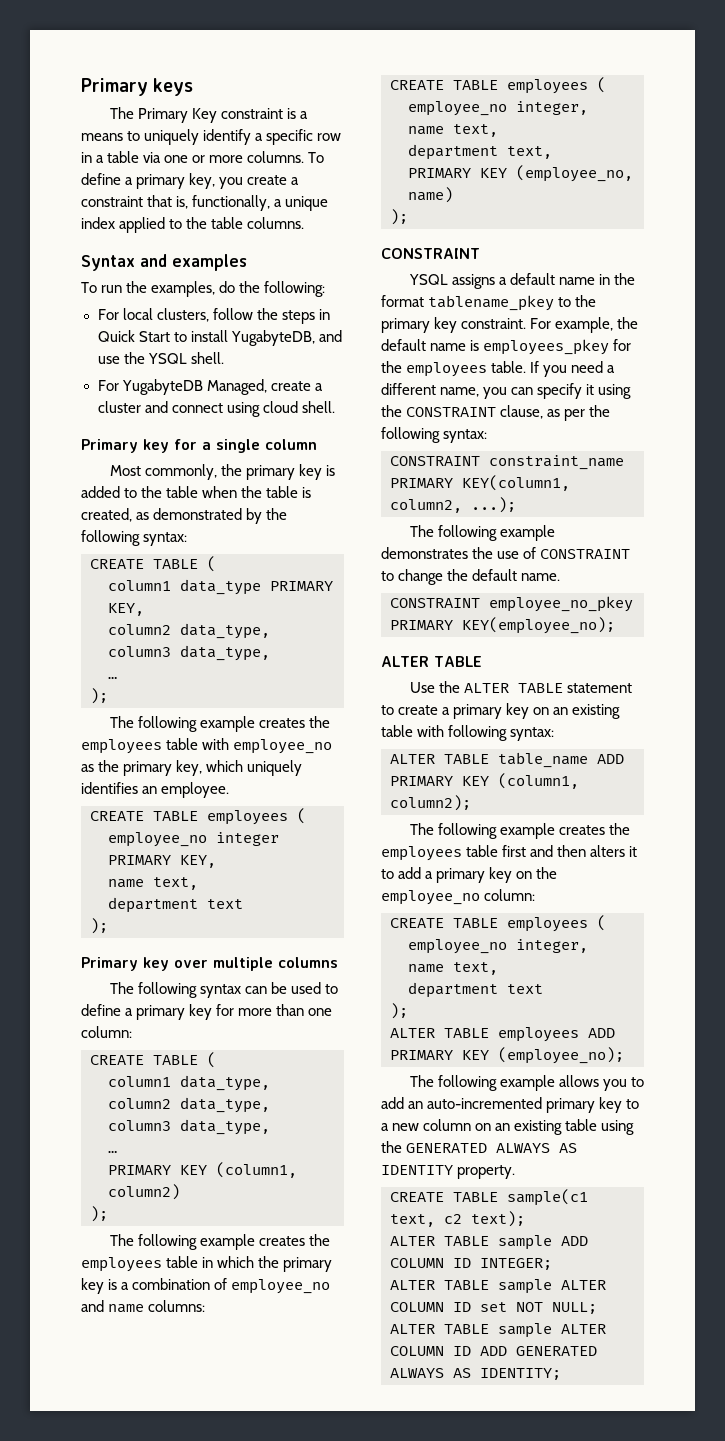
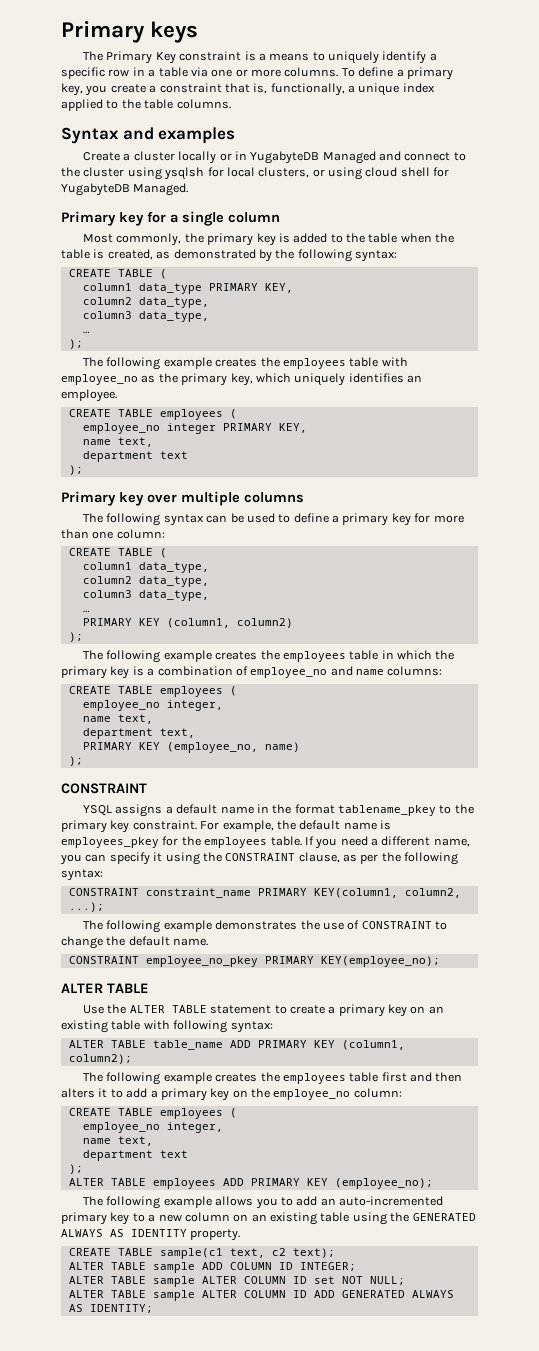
- To run the examples, do the following:
- For local clusters, follow the steps in Quick Start to install YugabyteDB, and use the YSQL shell.
- For YugabyteDB Managed, create a cluster and connect using cloud shell.
+ Create a cluster locally or in YugabyteDB Managed and connect to the cluster using ysqlsh for local clusters, or using cloud shell for YugabyteDB Managed.

